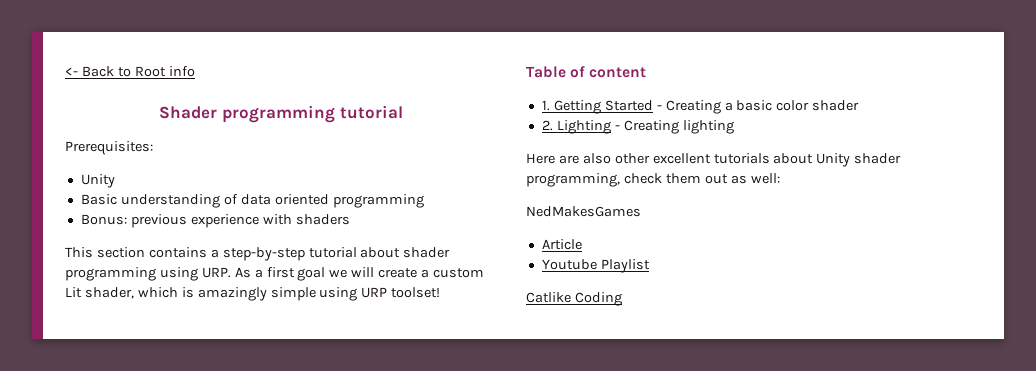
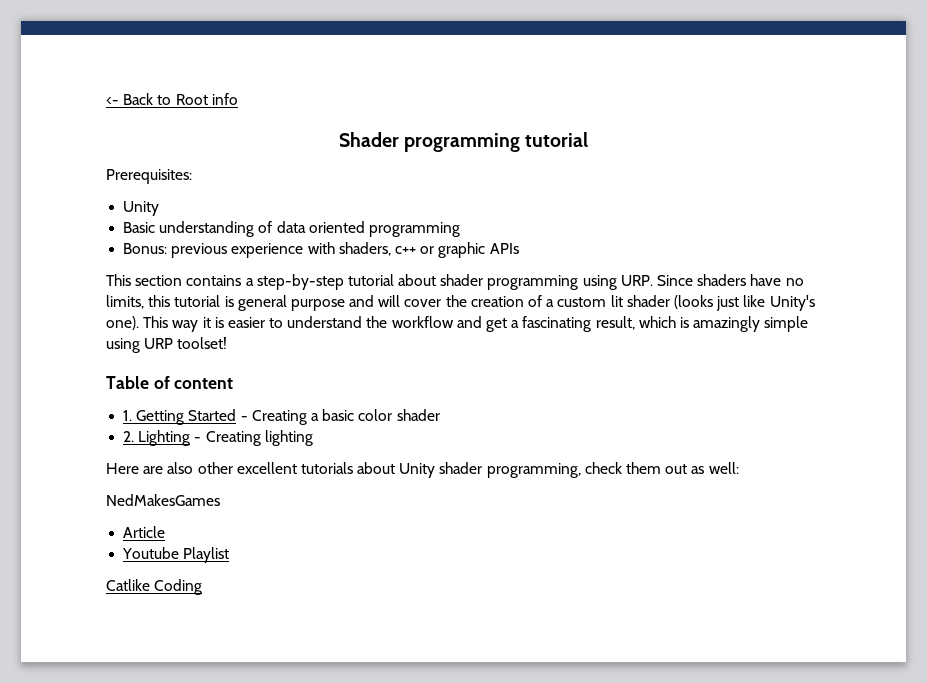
- Bonus: previous experience with shaders
+ Bonus: previous experience with shaders, c++ or graphic APIs
- This section contains a step-by-step tutorial about shader programming using URP. As a first goal we will create a custom Lit shader, which is amazingly simple using URP toolset!
+ This section contains a step-by-step tutorial about shader programming using URP. Since shaders have no limits, this tutorial is general purpose and will cover the creation of a custom lit shader (looks just like Unity's one). This way it is easier to understand the workflow and get a fascinating result, which is amazingly simple using URP toolset!

